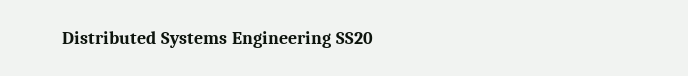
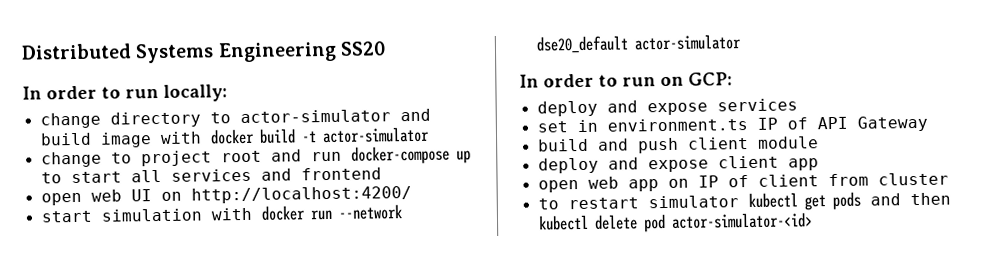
+ In order to run locally:
+ change directory to actor-simulator and build image with docker build -t actor-simulator
+ change to project root and run docker-compose up to start all services and frontend
+ open web UI on http://localhost:4200/
+ start simulation with docker run --network dse20_default actor-simulator
+ In order to run on GCP:
+ deploy and expose services
+ set in environment.ts IP of API Gateway
+ build and push client module
+ deploy and expose client app
+ open web app on IP of client from cluster
+ to restart simulator kubectl get pods and then kubectl delete pod actor-simulator-<id>

